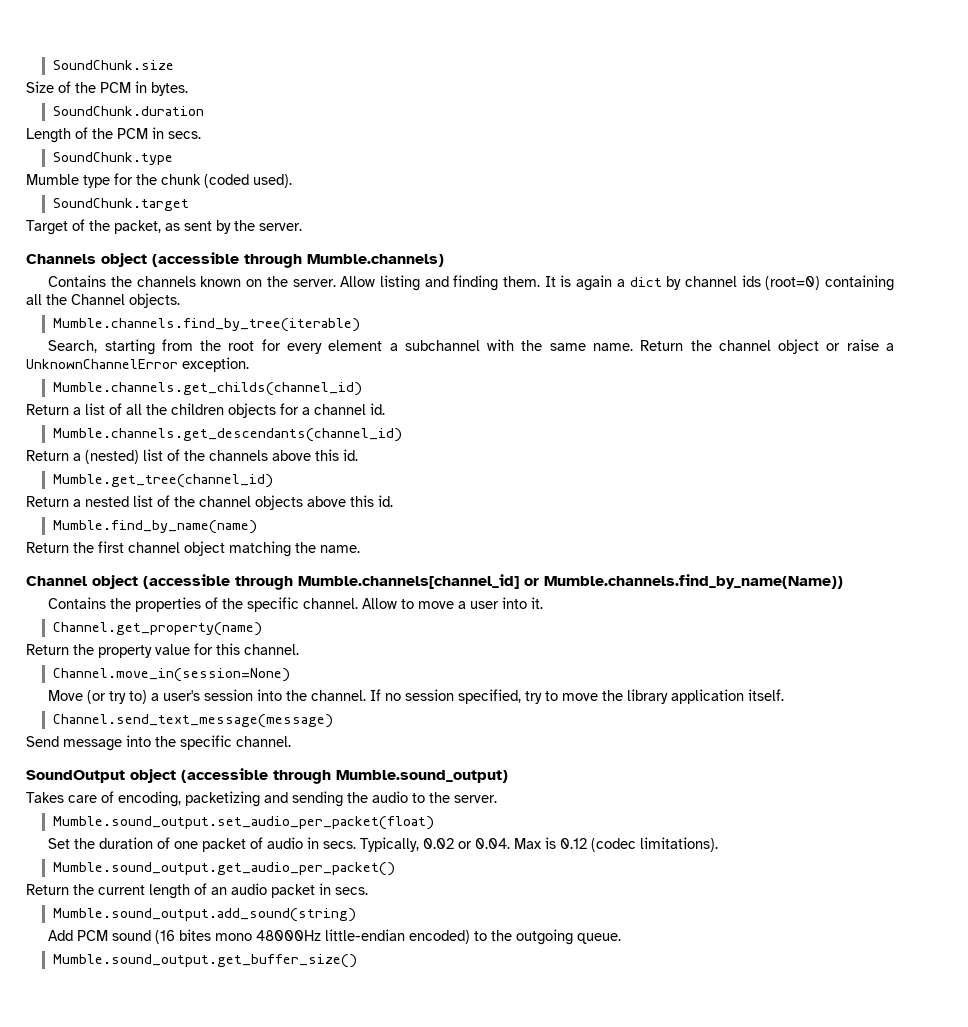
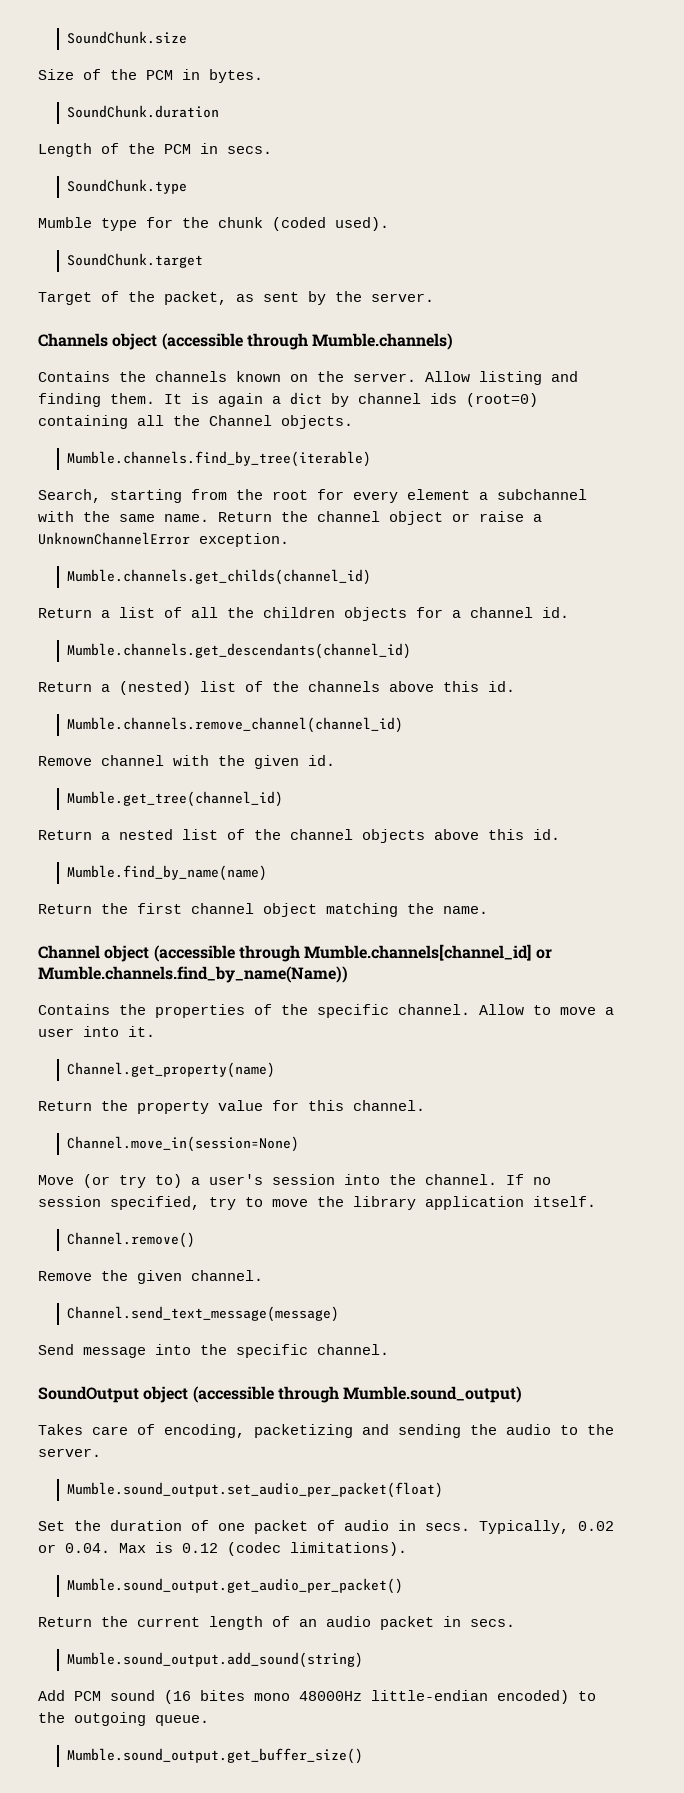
+ Mumble.channels.remove_channel(channel_id)
+ Remove channel with the given id.
+ Channel.remove()
+ Remove the given channel.

